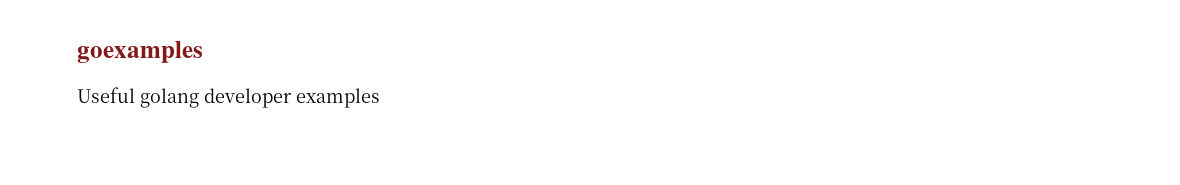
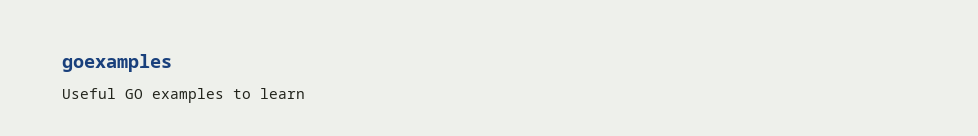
- Useful golang developer examples
+ Useful GO examples to learn

